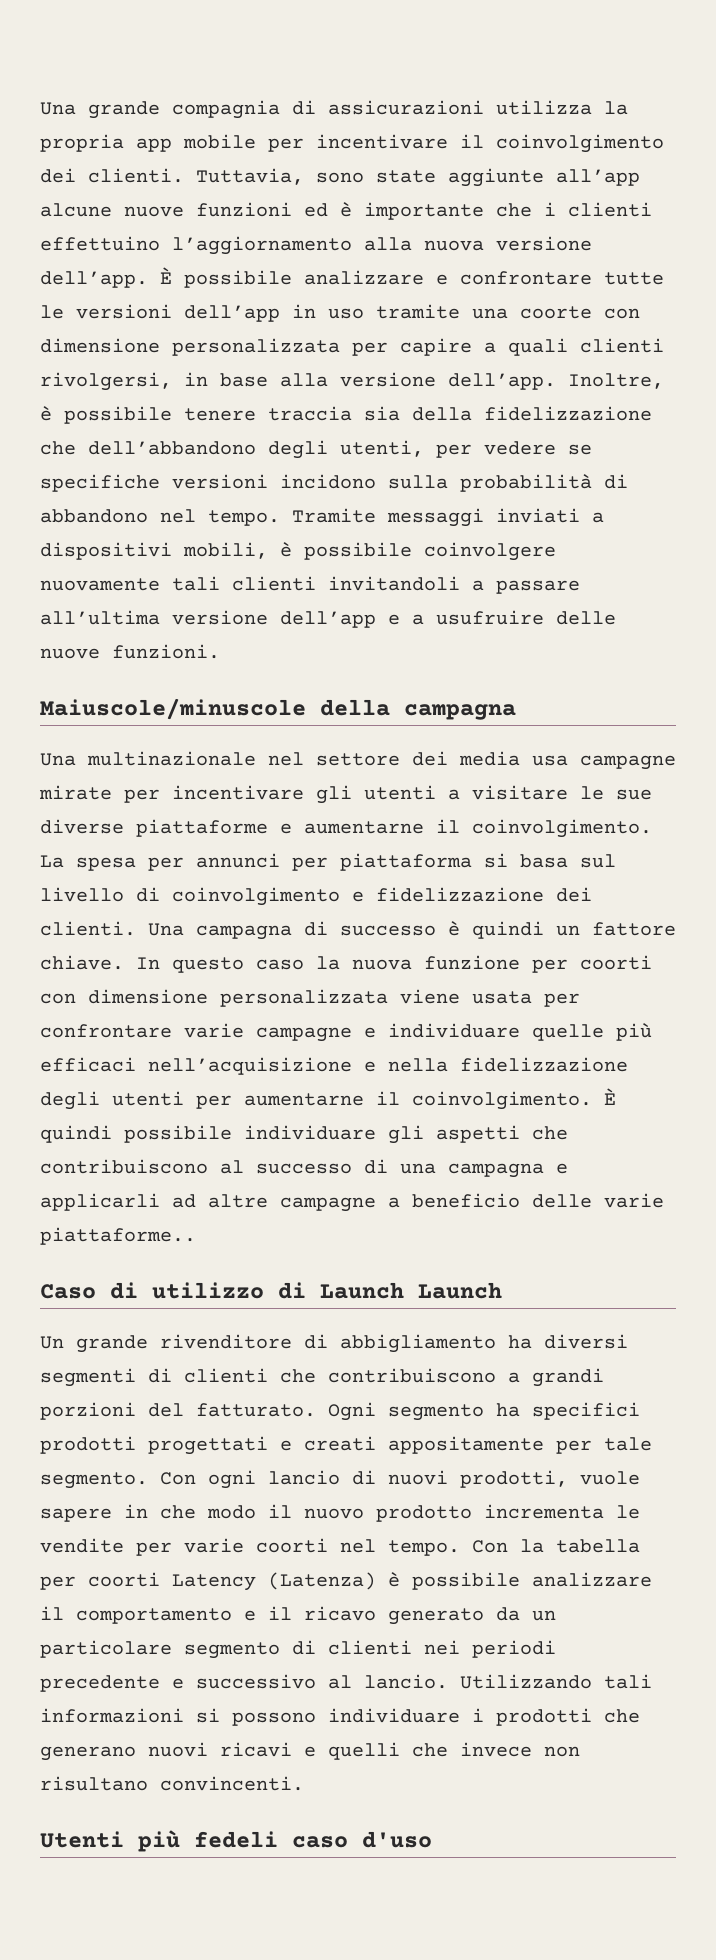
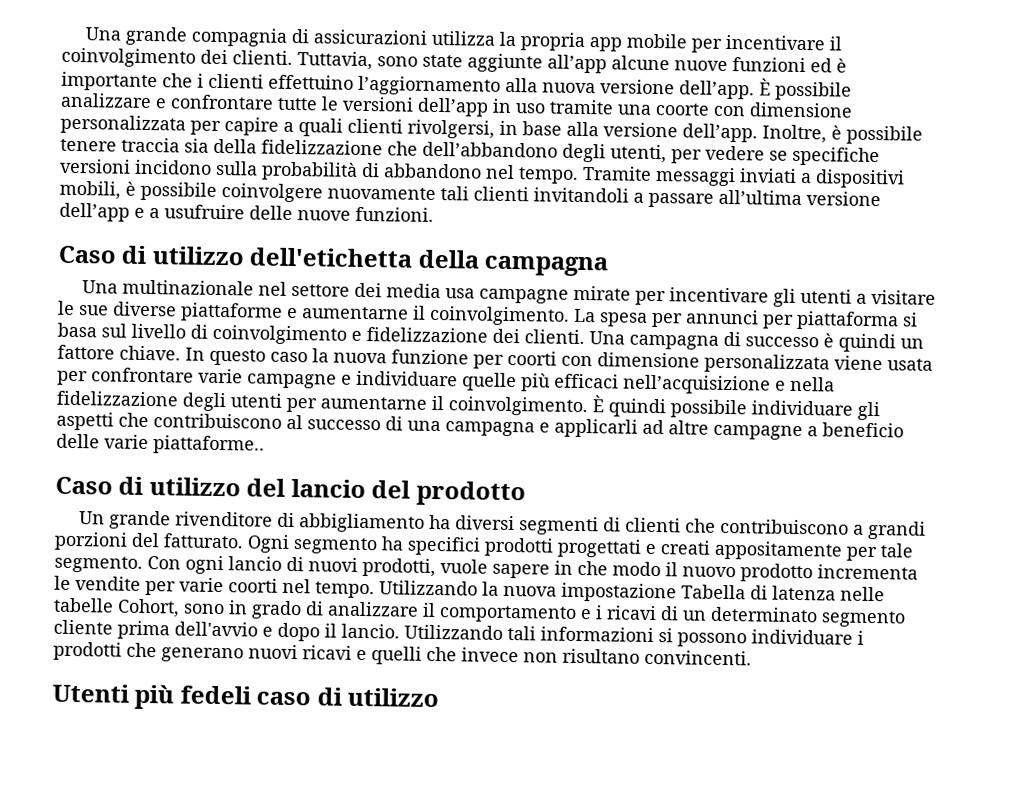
- Maiuscole/minuscole della campagna
+ Caso di utilizzo dell'etichetta della campagna
- Caso di utilizzo di Launch Launch
+ Caso di utilizzo del lancio del prodotto
- Con la tabella per coorti Latency (Latenza) è possibile analizzare il comportamento e il ricavo generato da un particolare segmento di clienti nei periodi precedente e successivo al lancio.
+ Utilizzando la nuova impostazione Tabella di latenza nelle tabelle Cohort, sono in grado di analizzare il comportamento e i ricavi di un determinato segmento cliente prima dell'avvio e dopo il lancio.
- Utenti più fedeli caso d'uso
+ Utenti più fedeli caso di utilizzo

